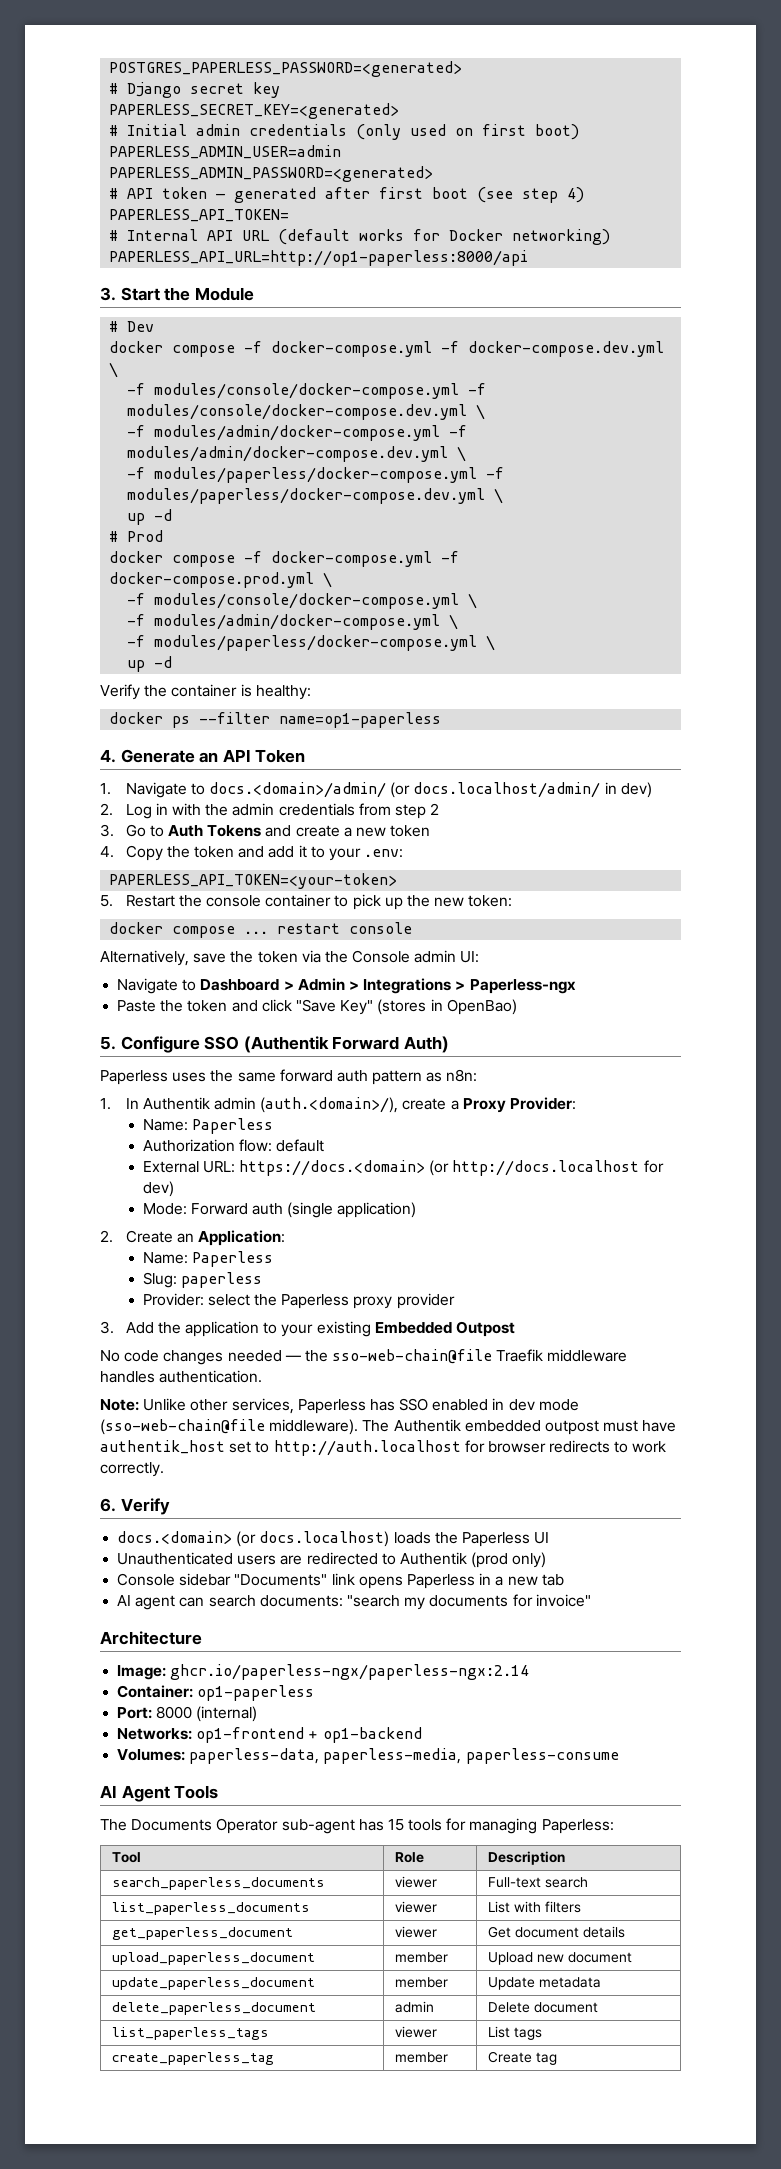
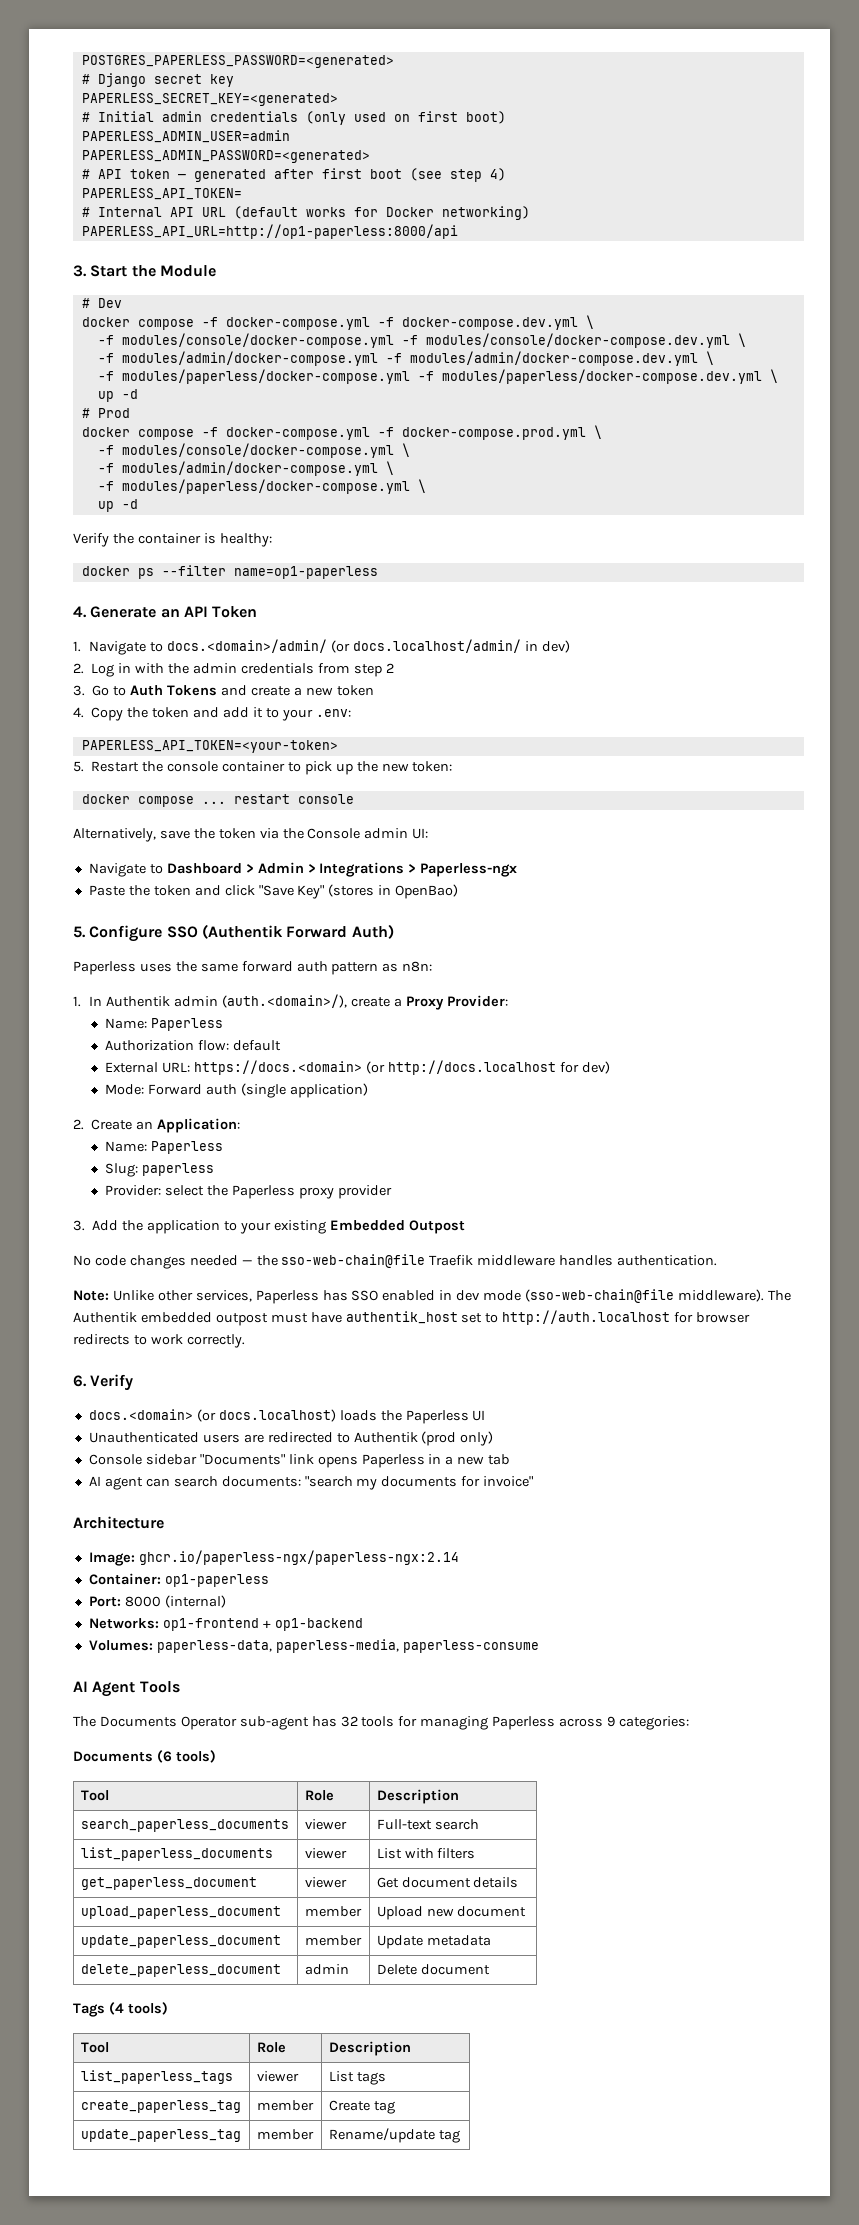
- The Documents Operator sub-agent has 15 tools for managing Paperless:
+ The Documents Operator sub-agent has 32 tools for managing Paperless across 9 categories:
+ Documents (6 tools)
+ Tags (4 tools)
+ Tool | Role | Description
+ update_paperless_tag | member | Rename/update tag

